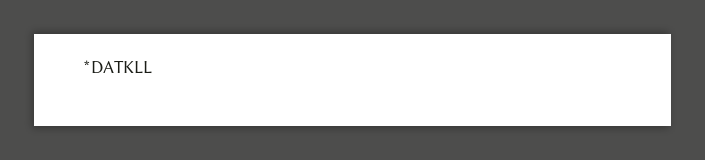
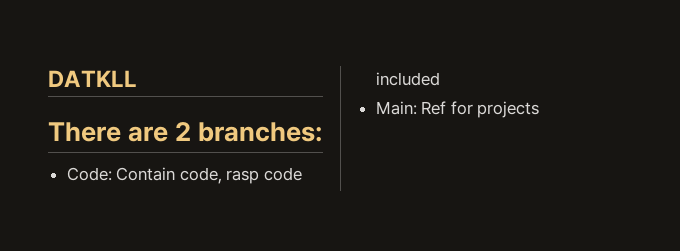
- *DATKLL
+ DATKLL
+ There are 2 branches:
+ Code: Contain code, rasp code included
+ Main: Ref for projects

